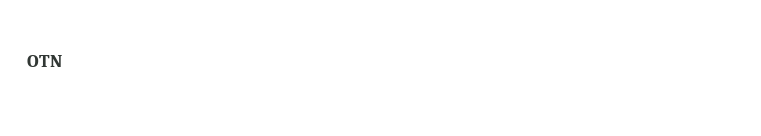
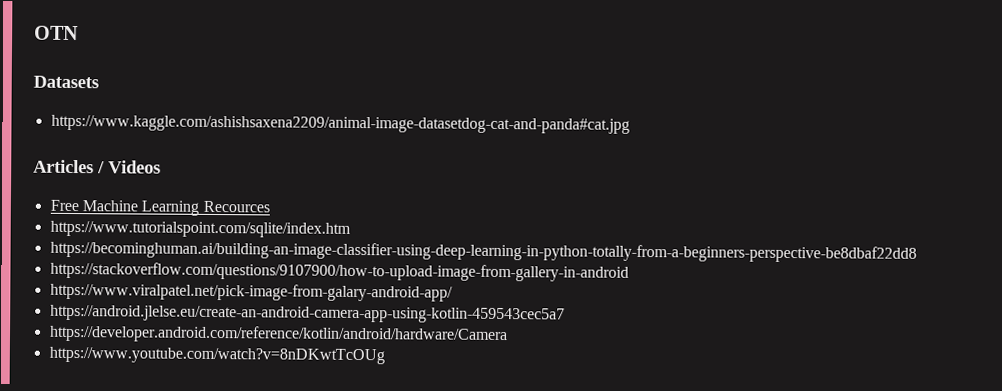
+ Datasets
+ https://www.kaggle.com/ashishsaxena2209/animal-image-datasetdog-cat-and-panda#cat.jpg
+ Articles / Videos
+ Free Machine Learning Recources
+ https://www.tutorialspoint.com/sqlite/index.htm
+ https://becominghuman.ai/building-an-image-classifier-using-deep-learning-in-python-totally-from-a-beginners-perspective-be8dbaf22dd8
+ https://stackoverflow.com/questions/9107900/how-to-upload-image-from-gallery-in-android
+ https://www.viralpatel.net/pick-image-from-galary-android-app/
+ https://android.jlelse.eu/create-an-android-camera-app-using-kotlin-459543cec5a7
+ https://developer.android.com/reference/kotlin/android/hardware/Camera
+ https://www.youtube.com/watch?v=8nDKwtTcOUg

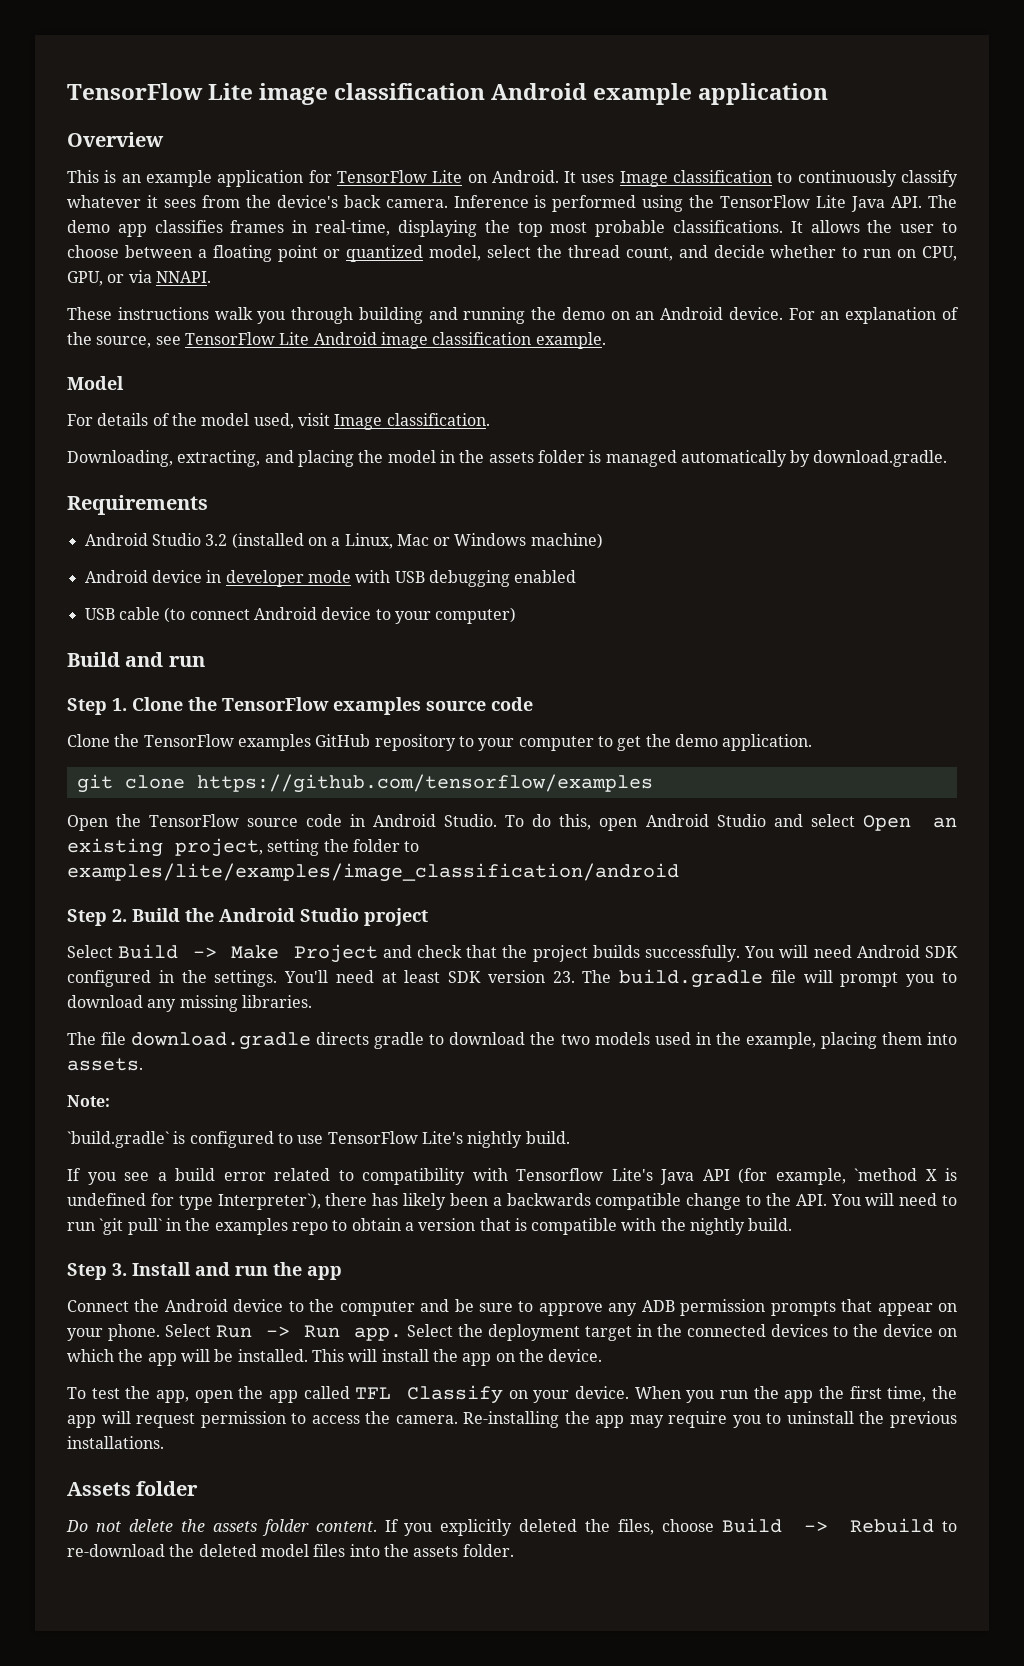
- OTN
- Datasets
- https://www.kaggle.com/ashishsaxena2209/animal-image-datasetdog-cat-and-panda#cat.jpg
- Articles / Videos
- Free Machine Learning Recources
- https://www.tutorialspoint.com/sqlite/index.htm
- https://becominghuman.ai/building-an-image-classifier-using-deep-learning-in-python-totally-from-a-beginners-perspective-be8dbaf22dd8
- https://stackoverflow.com/questions/9107900/how-to-upload-image-from-gallery-in-android
- https://www.viralpatel.net/pick-image-from-galary-android-app/
- https://android.jlelse.eu/create-an-android-camera-app-using-kotlin-459543cec5a7
- https://developer.android.com/reference/kotlin/android/hardware/Camera
- https://www.youtube.com/watch?v=8nDKwtTcOUg
+ TensorFlow Lite image classification Android example application
+ Overview
+ This is an example application for TensorFlow Lite on Android. It uses Image classification to continuously classify whatever it sees from the device's back camera. Inference is performed using the TensorFlow Lite Java API. The demo app classifies frames in real-time, displaying the top most probable classifications. It allows the user to choose between a floating point or quantized model, select the thread count, and decide whether to run on CPU, GPU, or via NNAPI.
+ These instructions walk you through building and running the demo on an Android device. For an explanation of the source, see TensorFlow Lite Android image classification example.
+ Model
+ For details of the model used, visit Image classification.
+ Downloading, extracting, and placing the model in the assets folder is managed automatically by download.gradle.
+ Requirements
+ Android Studio 3.2 (installed on a Linux, Mac or Windows machine)
+ Android device in developer mode with USB debugging enabled
+ USB cable (to connect Android device to your computer)
+ Build and run
+ Step 1. Clone the TensorFlow examples source code
+ Clone the TensorFlow examples GitHub repository to your computer to get the demo application.
+ git clone https://github.com/tensorflow/examples
+ Open the TensorFlow source code in Android Studio. To do this, open Android Studio and select Open an existing project, setting the folder to examples/lite/examples/image_classification/android
+ Step 2. Build the Android Studio project
+ Select Build -> Make Project and check that the project builds successfully. You will need Android SDK configured in the settings. You'll need at least SDK version 23. The build.gradle file will prompt you to download any missing libraries.
+ The file download.gradle directs gradle to download the two models used in the example, placing them into assets.
+ Note:
+ `build.gradle` is configured to use TensorFlow Lite's nightly build.
+ If you see a build error related to compatibility with Tensorflow Lite's Java API (for example, `method X is undefined for type Interpreter`), there has likely been a backwards compatible change to the API. You will need to run `git pull` in the examples repo to obtain a version that is compatible with the nightly build.
+ Step 3. Install and run the app
+ Connect the Android device to the computer and be sure to approve any ADB permission prompts that appear on your phone. Select Run -> Run app. Select the deployment target in the connected devices to the device on which the app will be installed. This will install the app on the device.
+ To test the app, open the app called TFL Classify on your device. When you run the app the first time, the app will request permission to access the camera. Re-installing the app may require you to uninstall the previous installations.
+ Assets folder
+ Do not delete the assets folder content. If you explicitly deleted the files, choose Build -> Rebuild to re-download the deleted model files into the assets folder.

